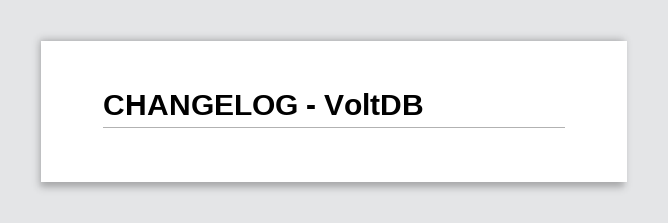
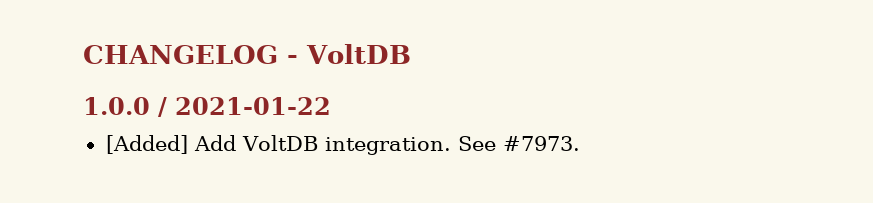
+ 1.0.0 / 2021-01-22
+ [Added] Add VoltDB integration. See #7973.

